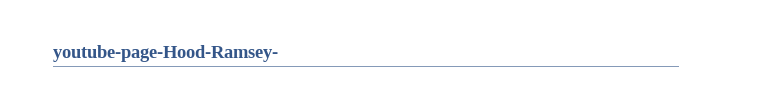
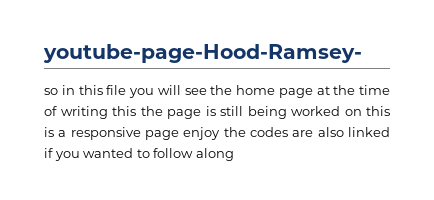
+ so in this file you will see the home page at the time of writing this the page is still being worked on this is a responsive page enjoy the codes are also linked if you wanted to follow along

